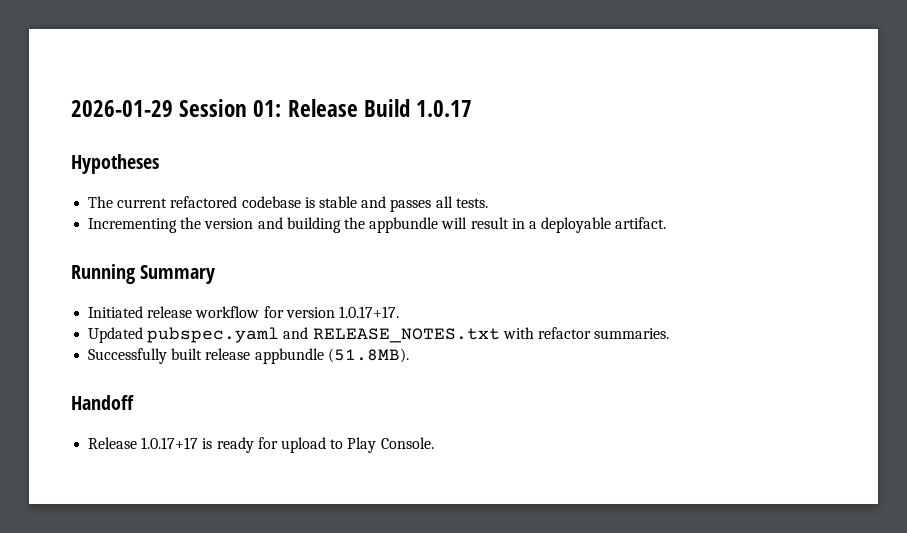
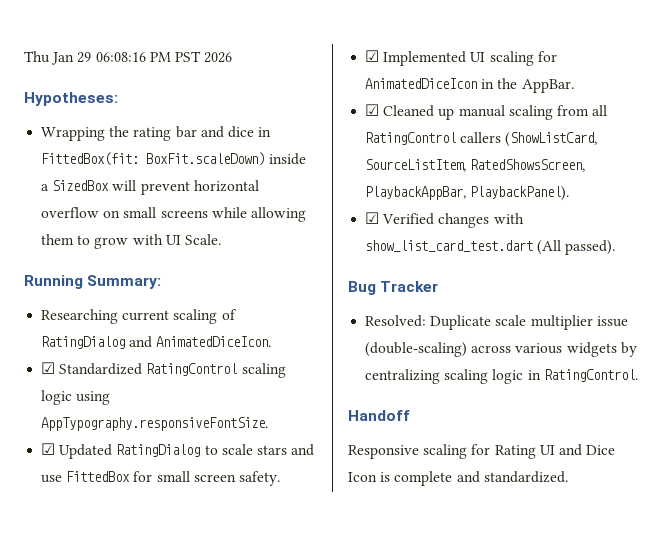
- 2026-01-29 Session 01: Release Build 1.0.17
- Hypotheses
- The current refactored codebase is stable and passes all tests.
- Incrementing the version and building the appbundle will result in a deployable artifact.
- Running Summary
- Initiated release workflow for version 1.0.17+17.
- Updated pubspec.yaml and RELEASE_NOTES.txt with refactor summaries.
- Successfully built release appbundle (51.8MB).
+ Thu Jan 29 06:08:16 PM PST 2026
+ Hypotheses:
+ Wrapping the rating bar and dice in FittedBox(fit: BoxFit.scaleDown) inside a SizedBox will prevent horizontal overflow on small screens while allowing them to grow with UI Scale.
+ Running Summary:
+ Researching current scaling of RatingDialog and AnimatedDiceIcon.
+ ☑ Standardized RatingControl scaling logic using AppTypography.responsiveFontSize.
+ ☑ Updated RatingDialog to scale stars and use FittedBox for small screen safety.
+ ☑ Implemented UI scaling for AnimatedDiceIcon in the AppBar.
+ ☑ Cleaned up manual scaling from all RatingControl callers (ShowListCard, SourceListItem, RatedShowsScreen, PlaybackAppBar, PlaybackPanel).
+ ☑ Verified changes with show_list_card_test.dart (All passed).
+ Bug Tracker
+ Resolved: Duplicate scale multiplier issue (double-scaling) across various widgets by centralizing scaling logic in RatingControl.
  Handoff
- Release 1.0.17+17 is ready for upload to Play Console.
+ Responsive scaling for Rating UI and Dice Icon is complete and standardized.

